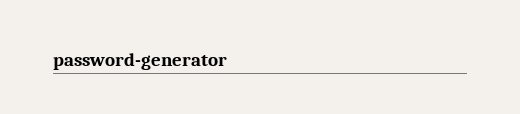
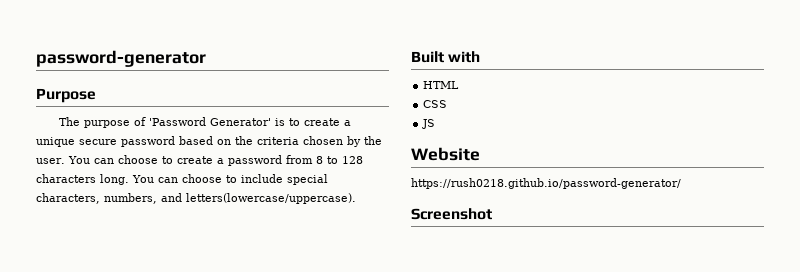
+ Purpose
+ The purpose of 'Password Generator' is to create a unique secure password based on the criteria chosen by the user. You can choose to create a password from 8 to 128 characters long. You can choose to include special characters, numbers, and letters(lowercase/uppercase).
+ Built with
+ HTML
+ CSS
+ JS
+ Website
+ https://rush0218.github.io/password-generator/
+ Screenshot

